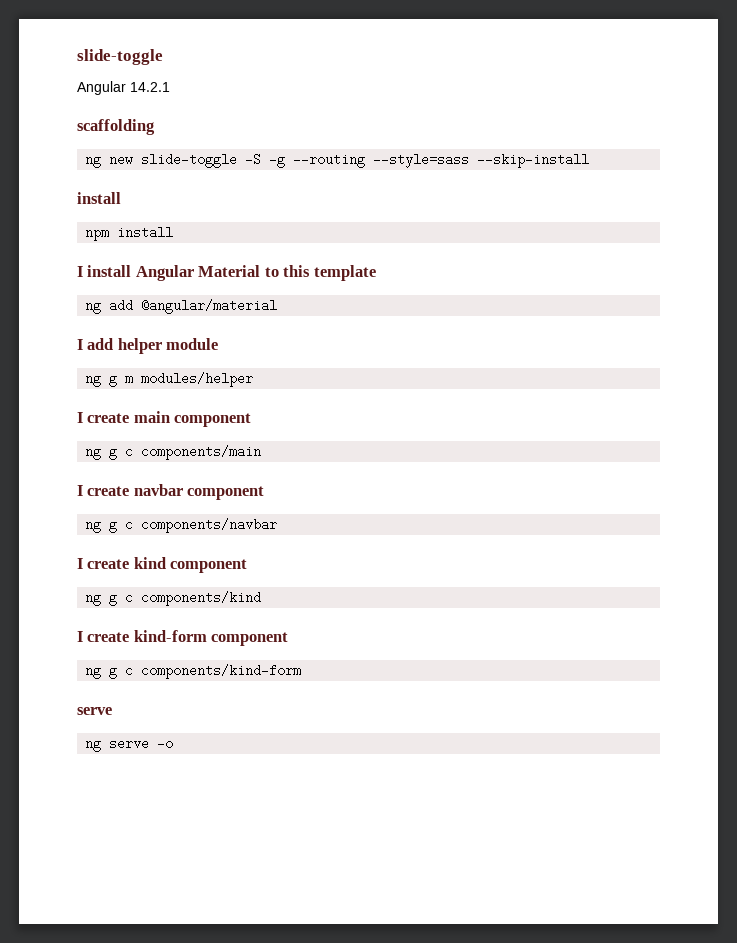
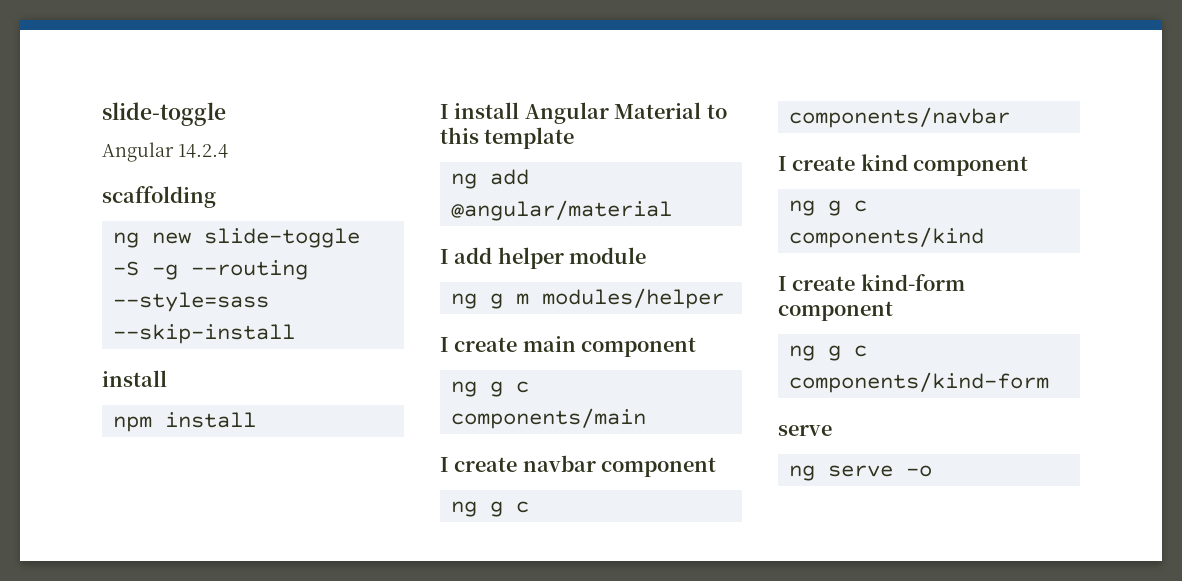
- Angular 14.2.1
+ Angular 14.2.4

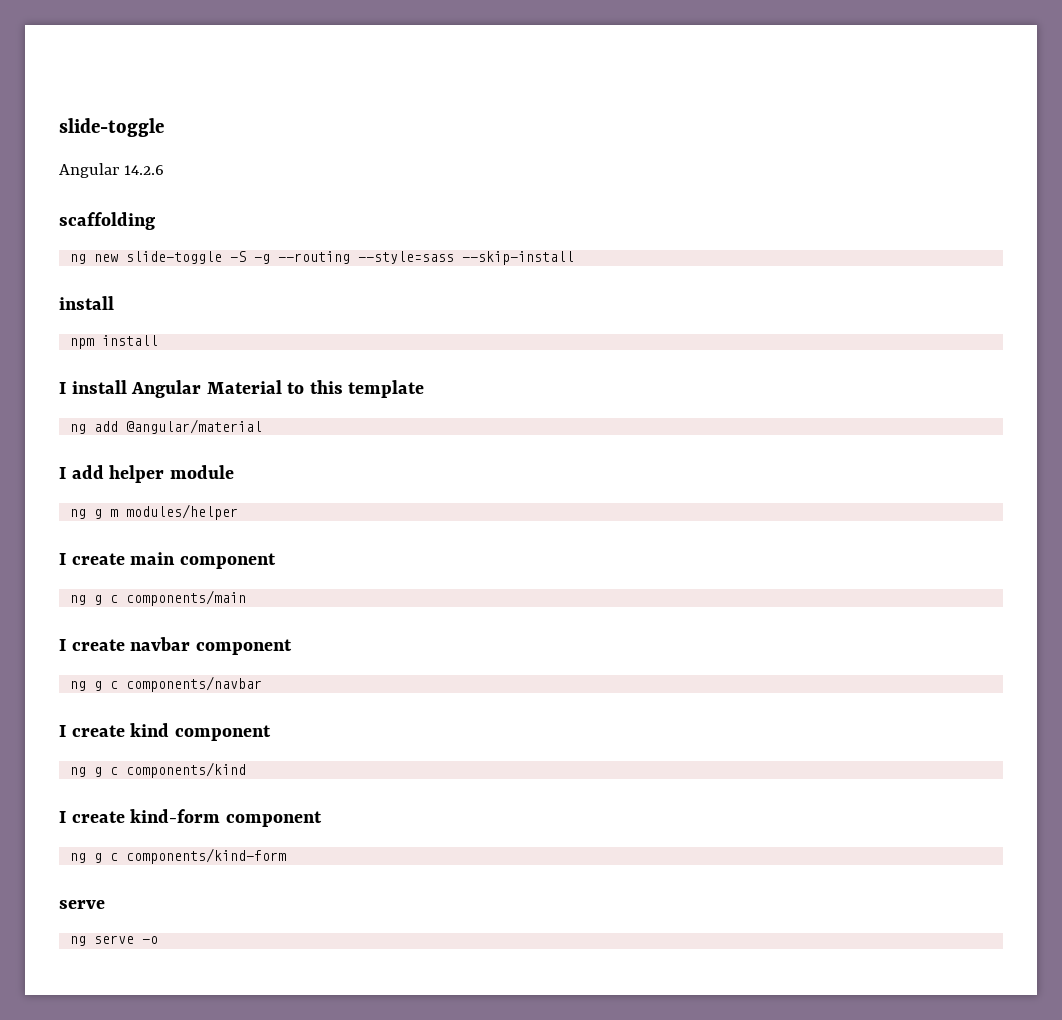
- Angular 14.2.4
+ Angular 14.2.6

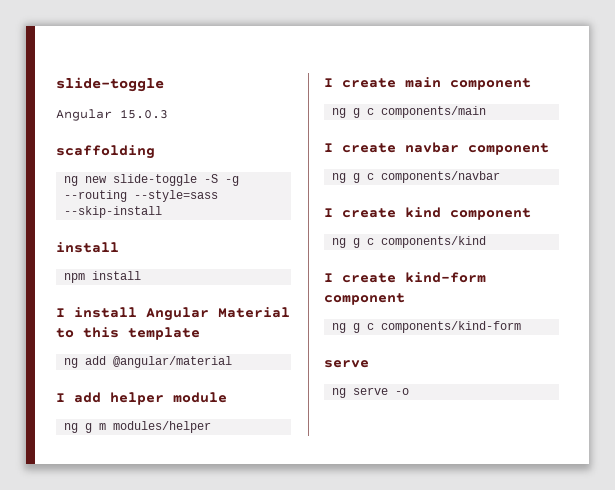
- Angular 14.2.6
+ Angular 15.0.3

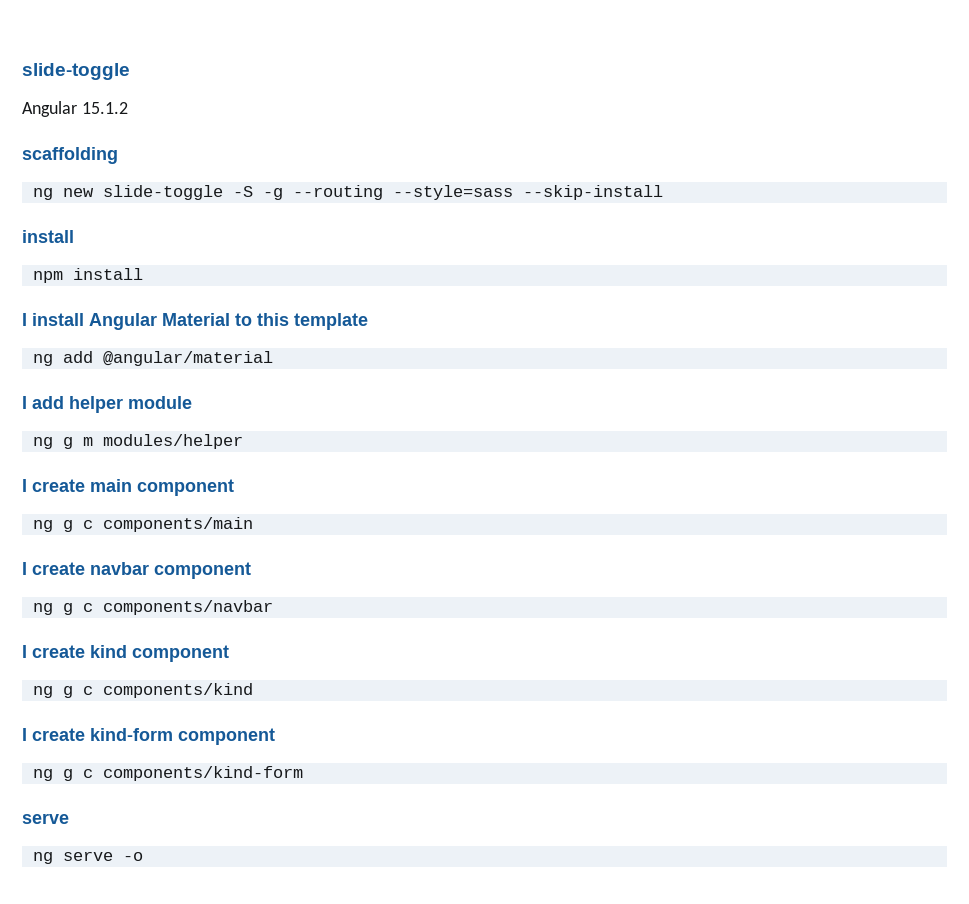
- Angular 15.0.3
+ Angular 15.1.2

